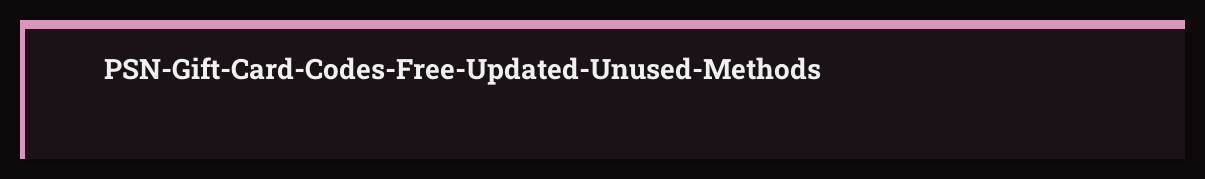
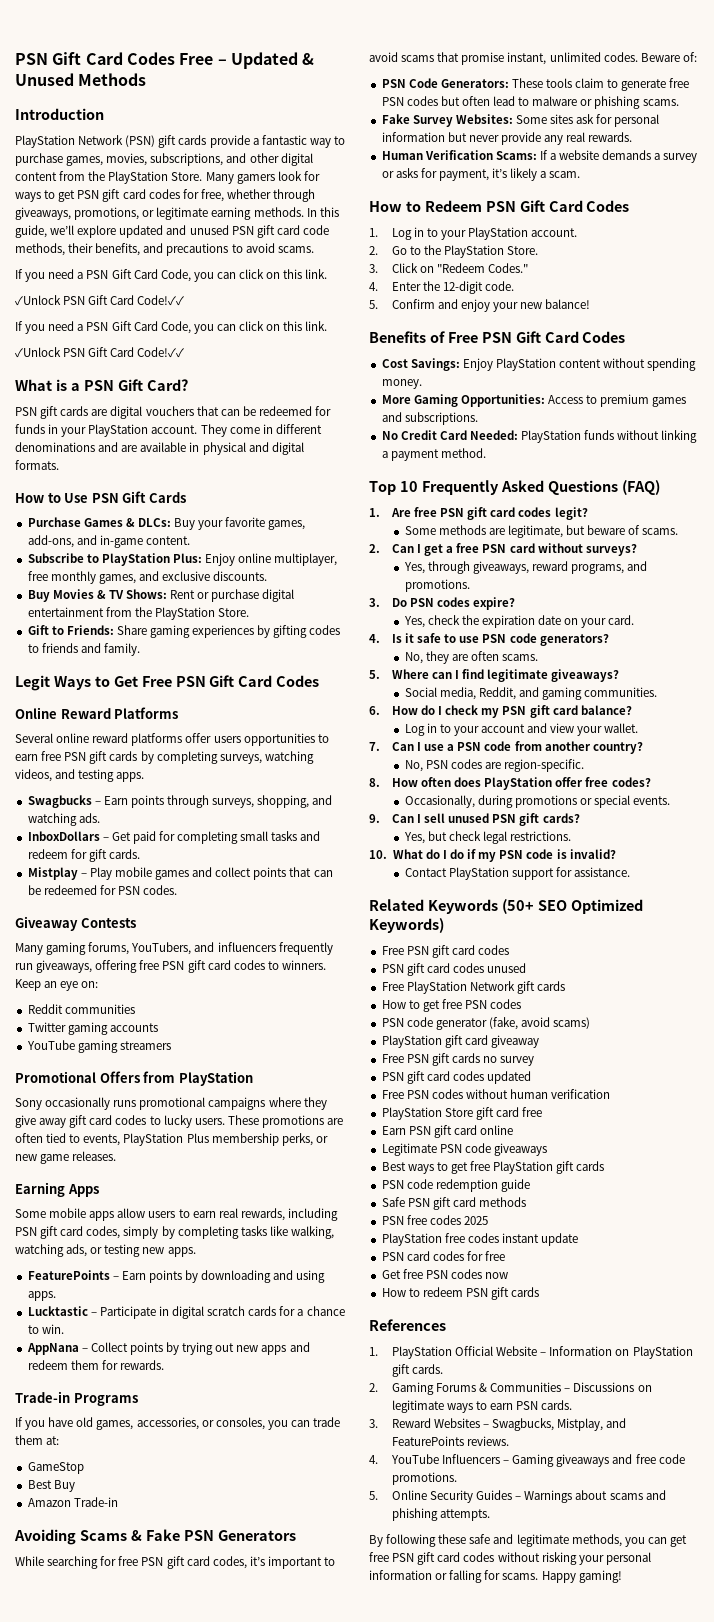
- PSN-Gift-Card-Codes-Free-Updated-Unused-Methods
+ PSN Gift Card Codes Free – Updated & Unused Methods
+ Introduction
+ PlayStation Network (PSN) gift cards provide a fantastic way to purchase games, movies, subscriptions, and other digital content from the PlayStation Store. Many gamers look for ways to get PSN gift card codes for free, whether through giveaways, promotions, or legitimate earning methods. In this guide, we’ll explore updated and unused PSN gift card code methods, their benefits, and precautions to avoid scams.
+ If you need a PSN Gift Card Code, you can click on this link.
+ ✓Unlock PSN Gift Card Code!✓✓
+ If you need a PSN Gift Card Code, you can click on this link.
+ ✓Unlock PSN Gift Card Code!✓✓
+ What is a PSN Gift Card?
+ PSN gift cards are digital vouchers that can be redeemed for funds in your PlayStation account. They come in different denominations and are available in physical and digital formats.
+ How to Use PSN Gift Cards
+ Purchase Games & DLCs: Buy your favorite games, add-ons, and in-game content.
+ Subscribe to PlayStation Plus: Enjoy online multiplayer, free monthly games, and exclusive discounts.
+ Buy Movies & TV Shows: Rent or purchase digital entertainment from the PlayStation Store.
+ Gift to Friends: Share gaming experiences by gifting codes to friends and family.
+ Legit Ways to Get Free PSN Gift Card Codes
+ Online Reward Platforms
+ Several online reward platforms offer users opportunities to earn free PSN gift cards by completing surveys, watching videos, and testing apps.
+ Swagbucks – Earn points through surveys, shopping, and watching ads.
+ InboxDollars – Get paid for completing small tasks and redeem for gift cards.
+ Mistplay – Play mobile games and collect points that can be redeemed for PSN codes.
+ Giveaway Contests
+ Many gaming forums, YouTubers, and influencers frequently run giveaways, offering free PSN gift card codes to winners. Keep an eye on:
+ Reddit communities
+ Twitter gaming accounts
+ YouTube gaming streamers
+ Promotional Offers from PlayStation
+ Sony occasionally runs promotional campaigns where they give away gift card codes to lucky users. These promotions are often tied to events, PlayStation Plus membership perks, or new game releases.
+ Earning Apps
+ Some mobile apps allow users to earn real rewards, including PSN gift card codes, simply by completing tasks like walking, watching ads, or testing new apps.
+ FeaturePoints – Earn points by downloading and using apps.
+ Lucktastic – Participate in digital scratch cards for a chance to win.
+ AppNana – Collect points by trying out new apps and redeem them for rewards.
+ Trade-in Programs
+ If you have old games, accessories, or consoles, you can trade them at:
+ GameStop
+ Best Buy
+ Amazon Trade-in
+ Avoiding Scams & Fake PSN Generators
+ While searching for free PSN gift card codes, it’s important to avoid scams that promise instant, unlimited codes. Beware of:
+ PSN Code Generators: These tools claim to generate free PSN codes but often lead to malware or phishing scams.
+ Fake Survey Websites: Some sites ask for personal information but never provide any real rewards.
+ Human Verification Scams: If a website demands a survey or asks for payment, it’s likely a scam.
+ How to Redeem PSN Gift Card Codes
+ 1. Log in to your PlayStation account.
+ 2. Go to the PlayStation Store.
+ 3. Click on "Redeem Codes."
+ 4. Enter the 12-digit code.
+ 5. Confirm and enjoy your new balance!
+ Benefits of Free PSN Gift Card Codes
+ Cost Savings: Enjoy PlayStation content without spending money.
+ More Gaming Opportunities: Access to premium games and subscriptions.
+ No Credit Card Needed: PlayStation funds without linking a payment method.
+ Top 10 Frequently Asked Questions (FAQ)
+ 1. Are free PSN gift card codes legit?
+ Some methods are legitimate, but beware of scams.
+ 2. Can I get a free PSN card without surveys?
+ Yes, through giveaways, reward programs, and promotions.
+ 3. Do PSN codes expire?
+ Yes, check the expiration date on your card.
+ 4. Is it safe to use PSN code generators?
+ No, they are often scams.
+ 5. Where can I find legitimate giveaways?
+ Social media, Reddit, and gaming communities.
+ 6. How do I check my PSN gift card balance?
+ Log in to your account and view your wallet.
+ 7. Can I use a PSN code from another country?
+ No, PSN codes are region-specific.
+ 8. How often does PlayStation offer free codes?
+ Occasionally, during promotions or special events.
+ 9. Can I sell unused PSN gift cards?
+ Yes, but check legal restrictions.
+ 10. What do I do if my PSN code is invalid?
+ Contact PlayStation support for assistance.
+ Related Keywords (50+ SEO Optimized Keywords)
+ Free PSN gift card codes
+ PSN gift card codes unused
+ Free PlayStation Network gift cards
+ How to get free PSN codes
+ PSN code generator (fake, avoid scams)
+ PlayStation gift card giveaway
+ Free PSN gift cards no survey
+ PSN gift card codes updated
+ Free PSN codes without human verification
+ PlayStation Store gift card free
+ Earn PSN gift card online
+ Legitimate PSN code giveaways
+ Best ways to get free PlayStation gift cards
+ PSN code redemption guide
+ Safe PSN gift card methods
+ PSN free codes 2025
+ PlayStation free codes instant update
+ PSN card codes for free
+ Get free PSN codes now
+ How to redeem PSN gift cards
+ References
+ 1. PlayStation Official Website – Information on PlayStation gift cards.
+ 2. Gaming Forums & Communities – Discussions on legitimate ways to earn PSN cards.
+ 3. Reward Websites – Swagbucks, Mistplay, and FeaturePoints reviews.
+ 4. YouTube Influencers – Gaming giveaways and free code promotions.
+ 5. Online Security Guides – Warnings about scams and phishing attempts.
+ By following these safe and legitimate methods, you can get free PSN gift card codes without risking your personal information or falling for scams. Happy gaming!

